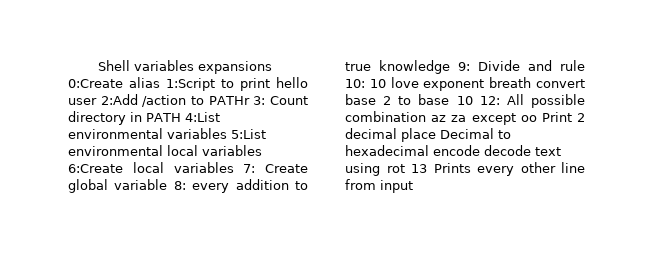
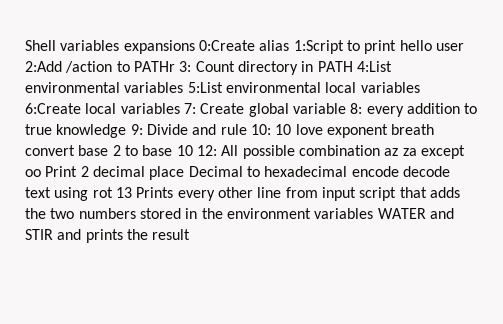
- All possible combination az za except oo Print 2 decimal place Decimal to hexadecimal encode decode text using rot 13 Prints every other line from input
+ All possible combination az za except oo Print 2 decimal place Decimal to hexadecimal encode decode text using rot 13 Prints every other line from input script that adds the two numbers stored in the environment variables WATER and STIR and prints the result

